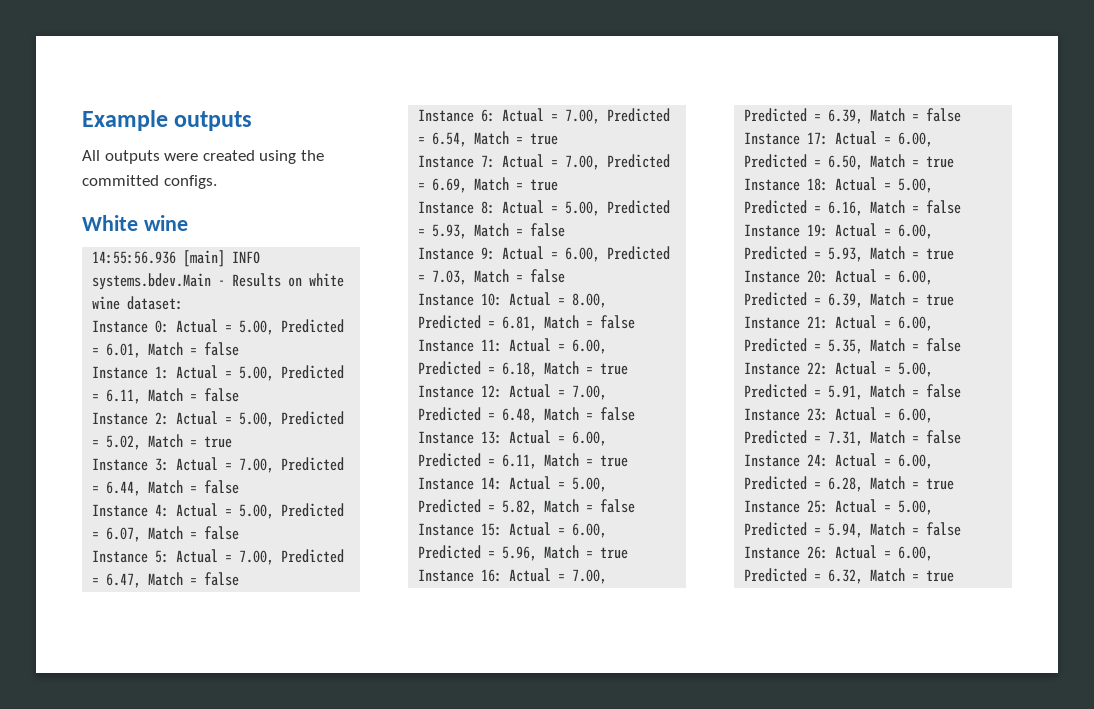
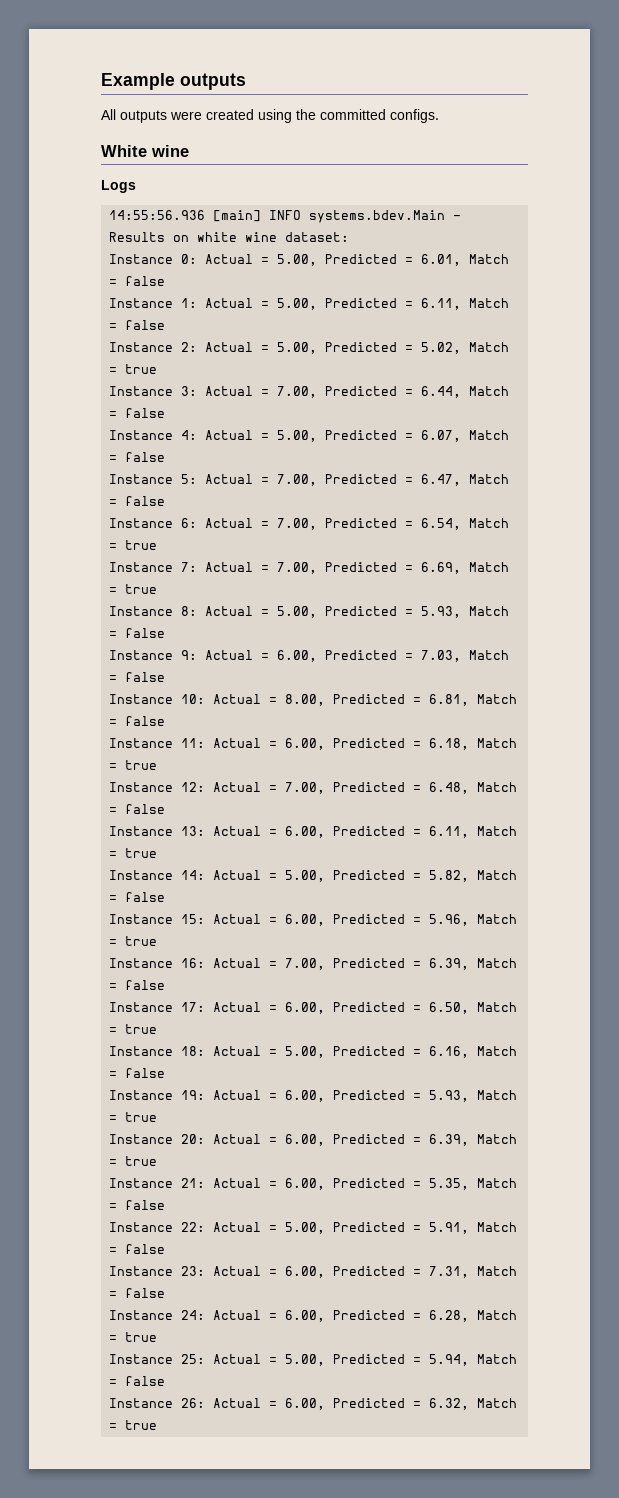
+ Logs

